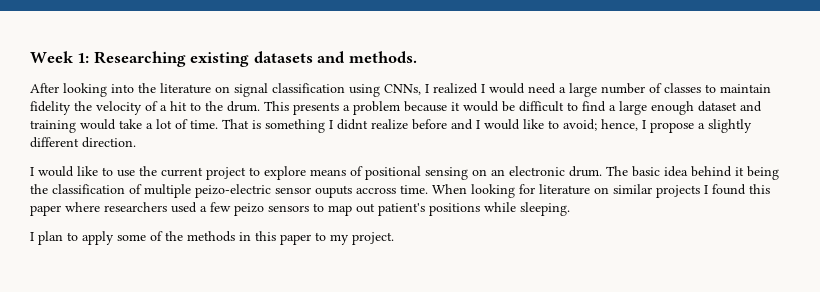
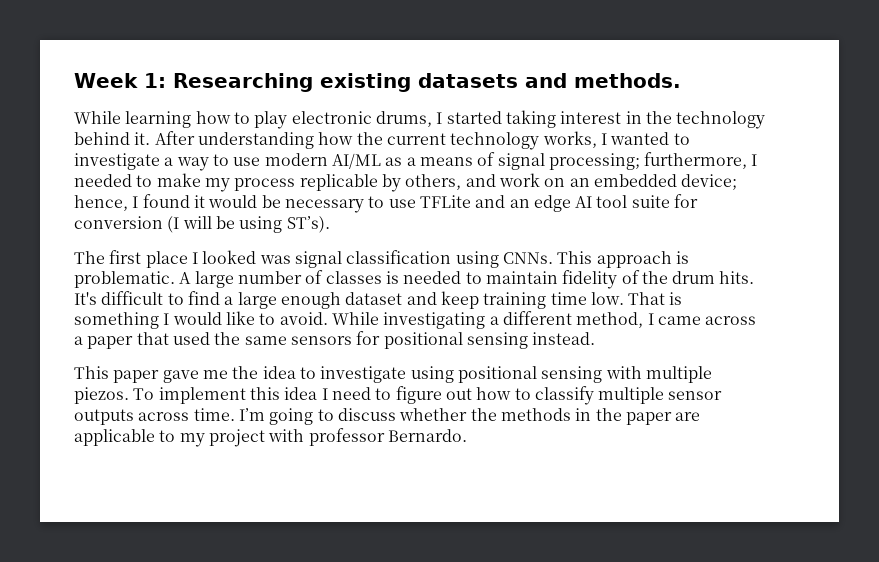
- After looking into the literature on signal classification using CNNs, I realized I would need a large number of classes to maintain fidelity the velocity of a hit to the drum. This presents a problem because it would be difficult to find a large enough dataset and training would take a lot of time. That is something I didnt realize before and I would like to avoid; hence, I propose a slightly different direction.
- I would like to use the current project to explore means of positional sensing on an electronic drum. The basic idea behind it being the classification of multiple peizo-electric sensor ouputs accross time. When looking for literature on similar projects I found this paper where researchers used a few peizo sensors to map out patient's positions while sleeping.
- I plan to apply some of the methods in this paper to my project.
+ While learning how to play electronic drums, I started taking interest in the technology behind it. After understanding how the current technology works, I wanted to investigate a way to use modern AI/ML as a means of signal processing; furthermore, I needed to make my process replicable by others, and work on an embedded device; hence, I found it would be necessary to use TFLite and an edge AI tool suite for conversion (I will be using ST’s).
+ The first place I looked was signal classification using CNNs. This approach is problematic. A large number of classes is needed to maintain fidelity of the drum hits. It's difficult to find a large enough dataset and keep training time low. That is something I would like to avoid. While investigating a different method, I came across a paper that used the same sensors for positional sensing instead.
+ This paper gave me the idea to investigate using positional sensing with multiple piezos. To implement this idea I need to figure out how to classify multiple sensor outputs across time. I’m going to discuss whether the methods in the paper are applicable to my project with professor Bernardo.

